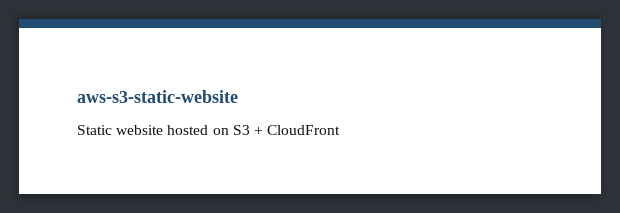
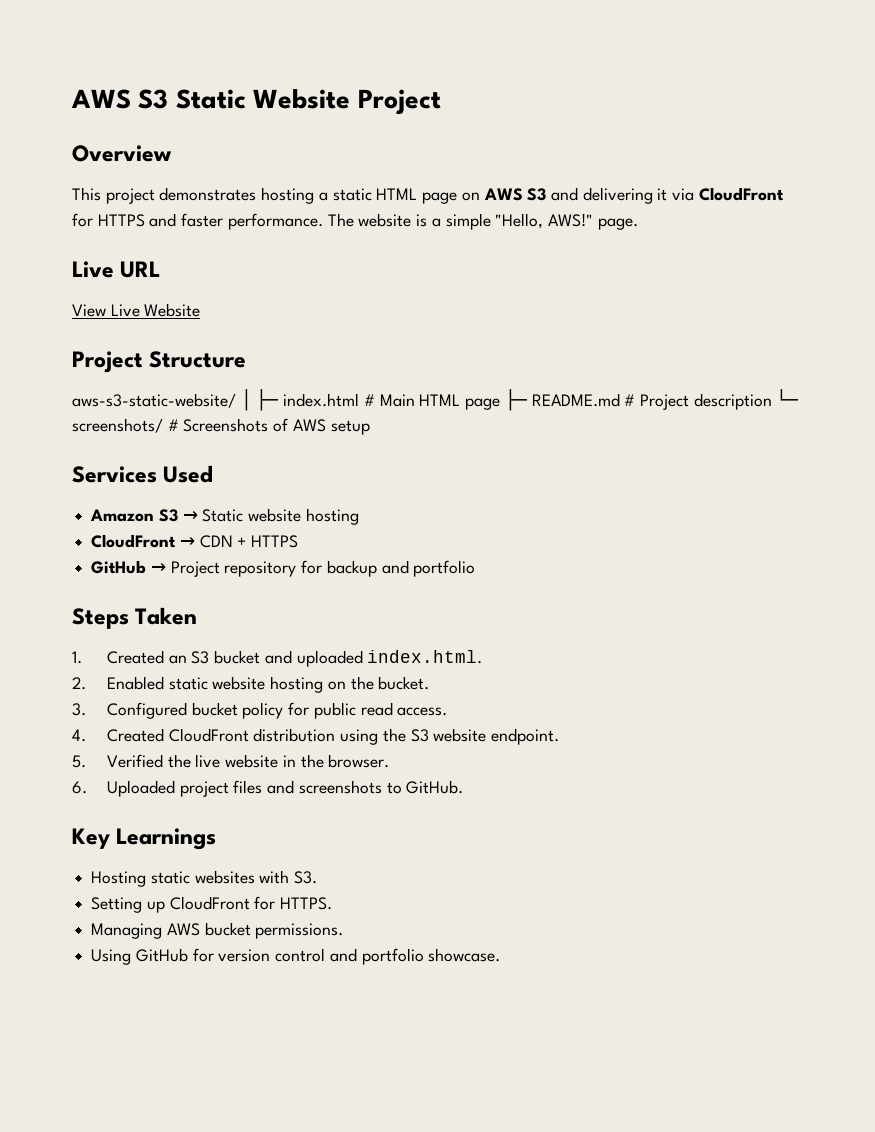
- aws-s3-static-website
- Static website hosted on S3 + CloudFront
+ AWS S3 Static Website Project
+ Overview
+ This project demonstrates hosting a static HTML page on AWS S3 and delivering it via CloudFront for HTTPS and faster performance. The website is a simple "Hello, AWS!" page.
+ Live URL
+ View Live Website
+ Project Structure
+ aws-s3-static-website/ │ ├─ index.html # Main HTML page ├─ README.md # Project description └─ screenshots/ # Screenshots of AWS setup
+ Services Used
+ Amazon S3 → Static website hosting
+ CloudFront → CDN + HTTPS
+ GitHub → Project repository for backup and portfolio
+ Steps Taken
+ 1. Created an S3 bucket and uploaded index.html.
+ 2. Enabled static website hosting on the bucket.
+ 3. Configured bucket policy for public read access.
+ 4. Created CloudFront distribution using the S3 website endpoint.
+ 5. Verified the live website in the browser.
+ 6. Uploaded project files and screenshots to GitHub.
+ Key Learnings
+ Hosting static websites with S3.
+ Setting up CloudFront for HTTPS.
+ Managing AWS bucket permissions.
+ Using GitHub for version control and portfolio showcase.

